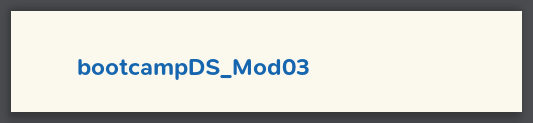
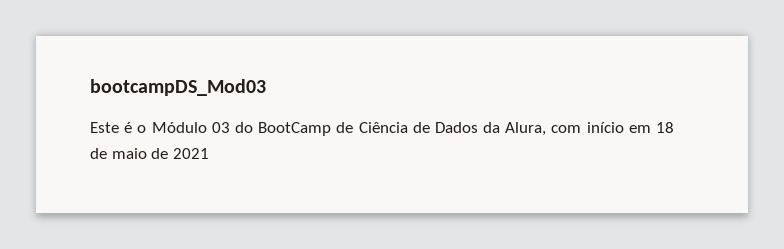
+ Este é o Módulo 03 do BootCamp de Ciência de Dados da Alura, com início em 18 de maio de 2021

